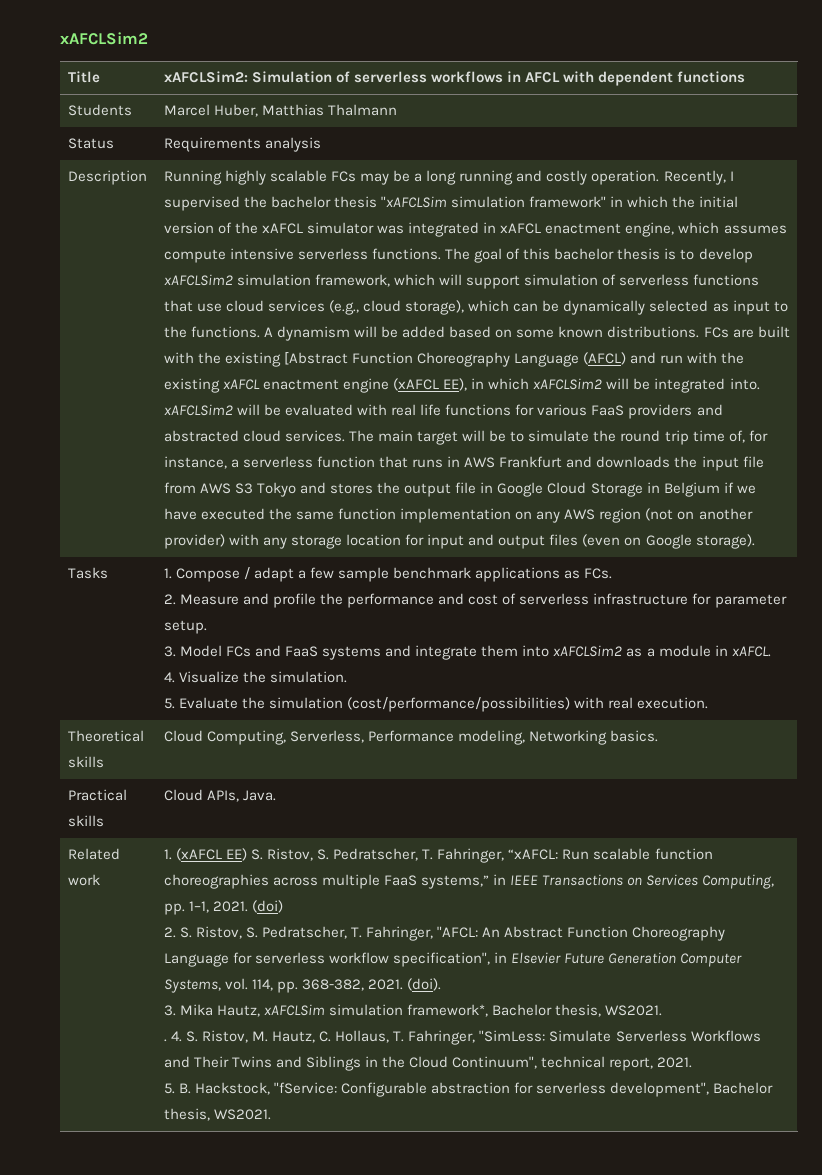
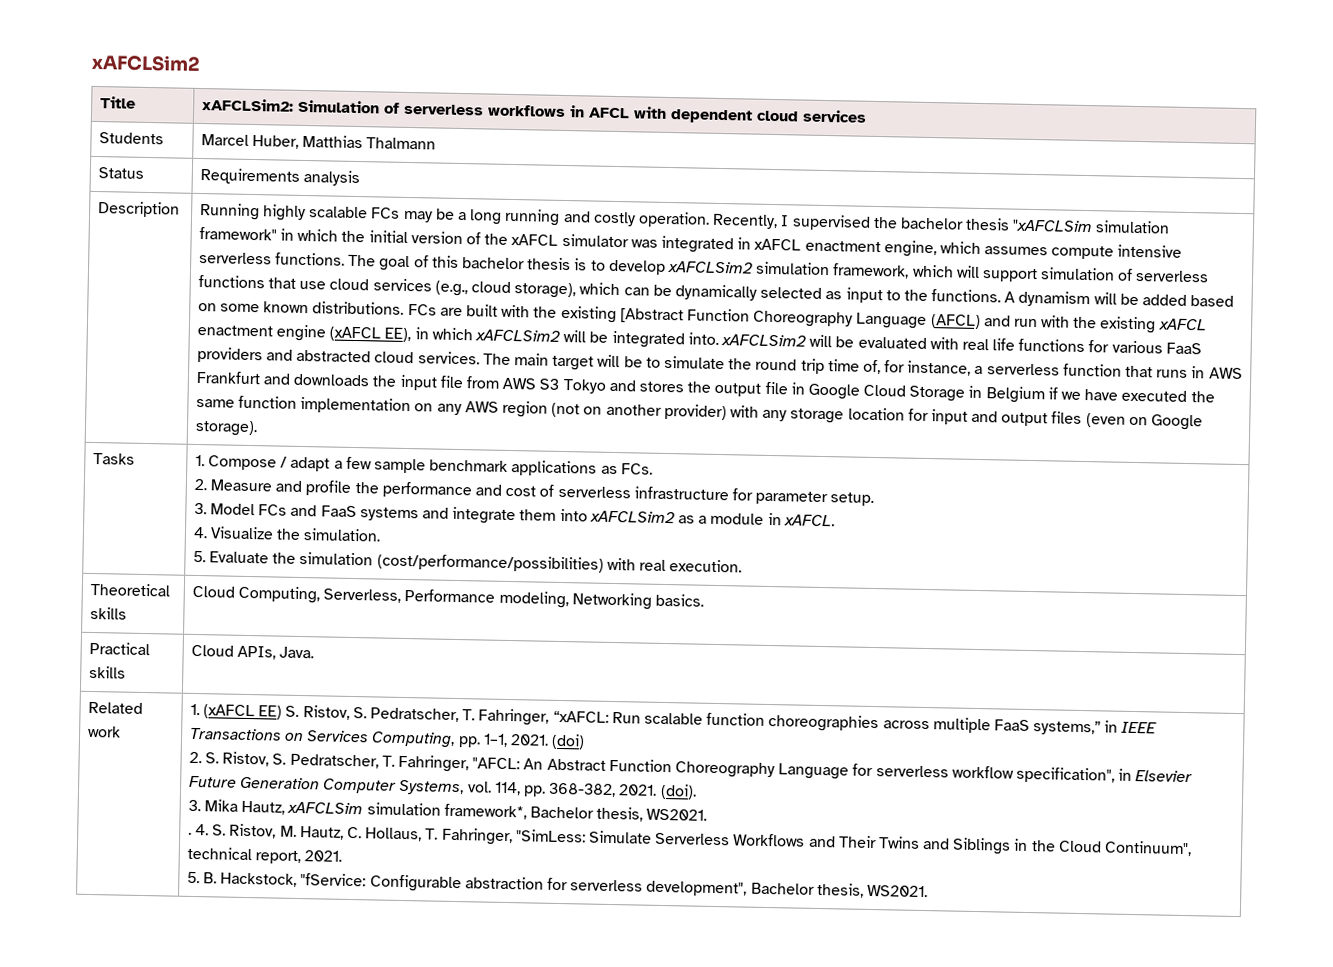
- Title | xAFCLSim2: Simulation of serverless workflows in AFCL with dependent functions
+ Title | xAFCLSim2: Simulation of serverless workflows in AFCL with dependent cloud services

